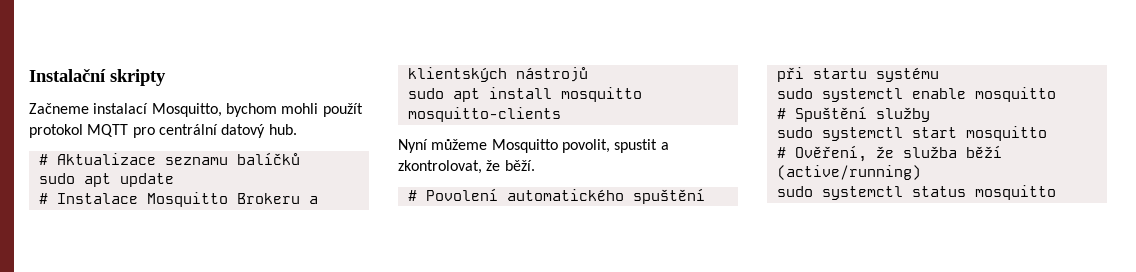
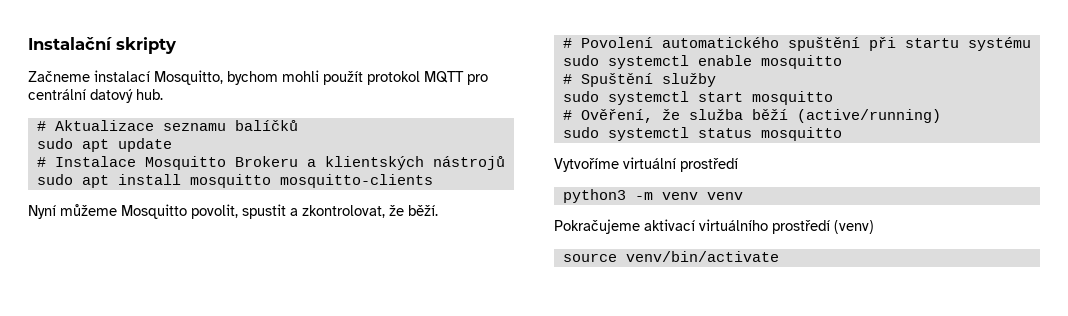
+ Vytvoříme virtuální prostředí
+ python3 -m venv venv
+ Pokračujeme aktivací virtuálního prostředí (venv)
+ source venv/bin/activate

